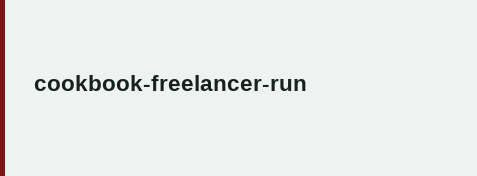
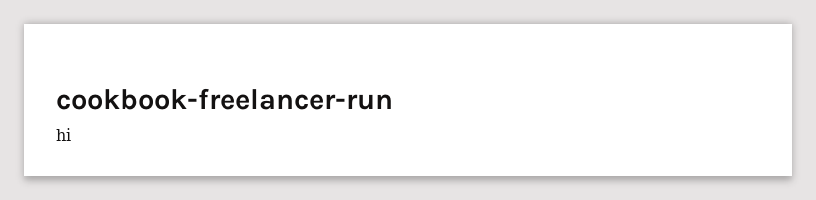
+ hi

